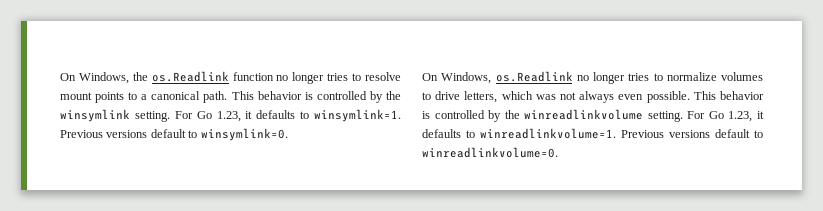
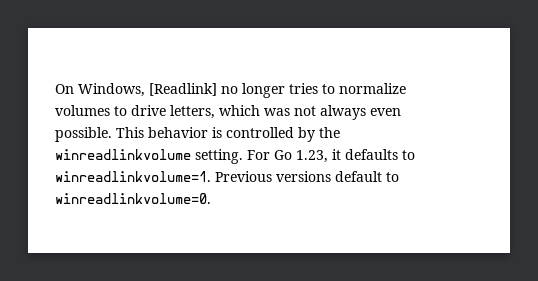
- On Windows, the os.Readlink function no longer tries to resolve mount points to a canonical path. This behavior is controlled by the winsymlink setting. For Go 1.23, it defaults to winsymlink=1. Previous versions default to winsymlink=0.
- On Windows, os.Readlink no longer tries to normalize volumes to drive letters, which was not always even possible.
+ On Windows, [Readlink] no longer tries to normalize volumes to drive letters, which was not always even possible.

